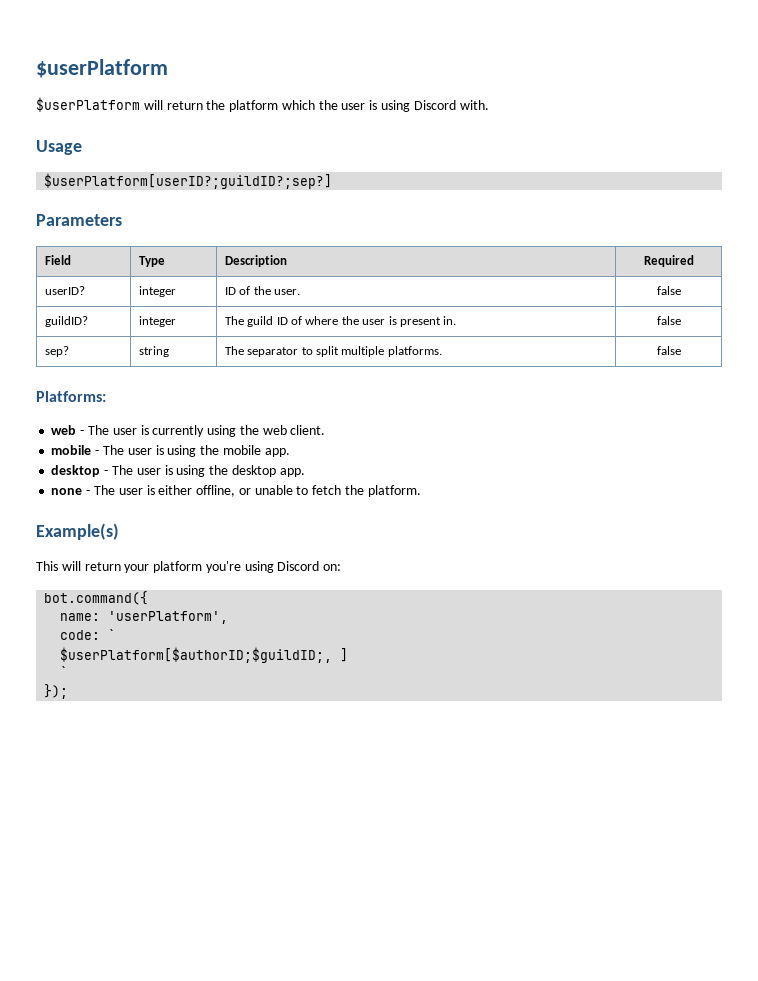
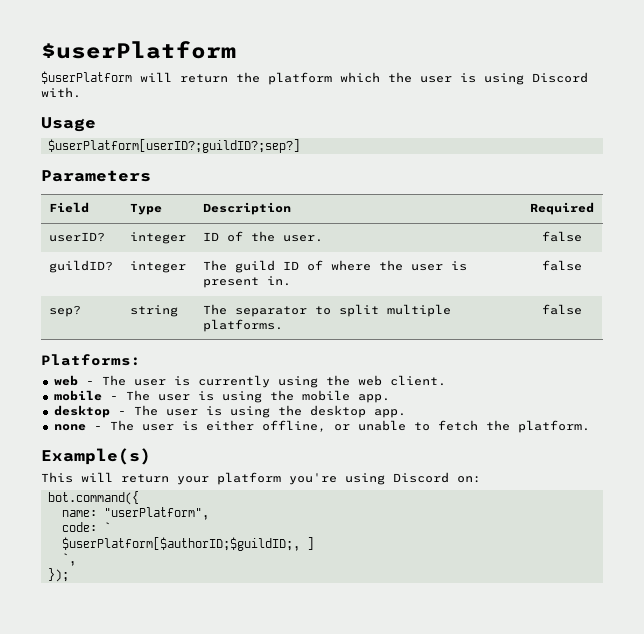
- name: 'userPlatform',
+ name: "userPlatform",
  $userPlatform[$authorID;$guildID;, ]
- `
+ `,

